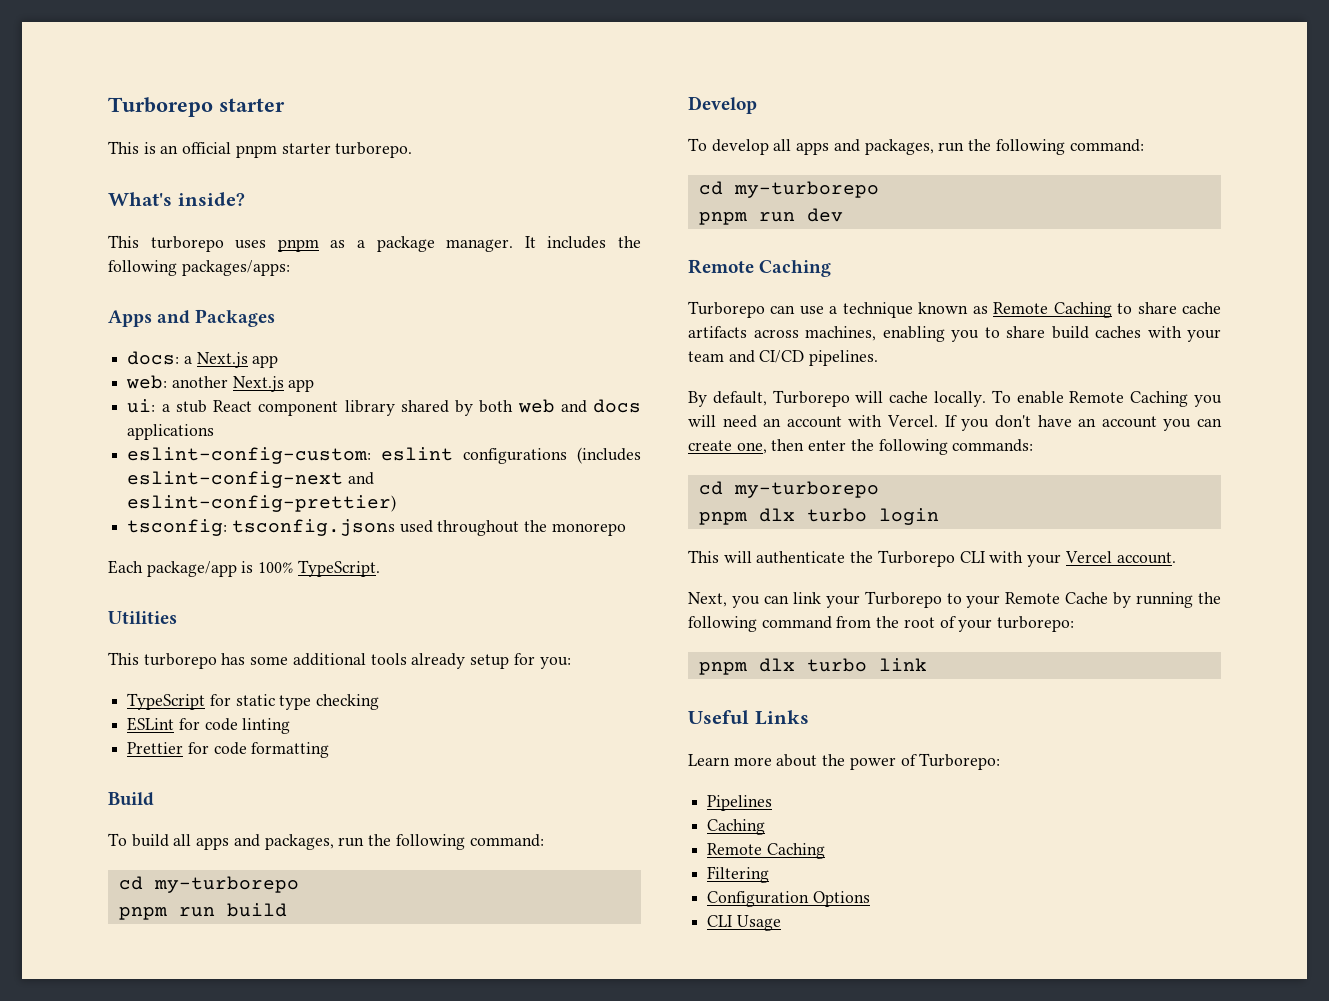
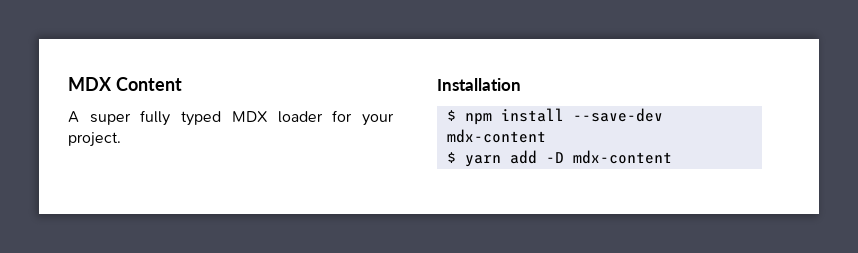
- Turborepo starter
- This is an official pnpm starter turborepo.
- What's inside?
- This turborepo uses pnpm as a package manager. It includes the following packages/apps:
- Apps and Packages
- docs: a Next.js app
- web: another Next.js app
- ui: a stub React component library shared by both web and docs applications
- eslint-config-custom: eslint configurations (includes eslint-config-next and eslint-config-prettier)
- tsconfig: tsconfig.jsons used throughout the monorepo
- Each package/app is 100% TypeScript.
- Utilities
- This turborepo has some additional tools already setup for you:
- TypeScript for static type checking
- ESLint for code linting
- Prettier for code formatting
- Build
- To build all apps and packages, run the following command:
- cd my-turborepo
- pnpm run build
- Develop
- To develop all apps and packages, run the following command:
- cd my-turborepo
- pnpm run dev
- Remote Caching
- Turborepo can use a technique known as Remote Caching to share cache artifacts across machines, enabling you to share build caches with your team and CI/CD pipelines.
- By default, Turborepo will cache locally. To enable Remote Caching you will need an account with Vercel. If you don't have an account you can create one, then enter the following commands:
- cd my-turborepo
- pnpm dlx turbo login
- This will authenticate the Turborepo CLI with your Vercel account.
- Next, you can link your Turborepo to your Remote Cache by running the following command from the root of your turborepo:
- pnpm dlx turbo link
- Useful Links
- Learn more about the power of Turborepo:
- Pipelines
- Caching
- Remote Caching
- Filtering
- Configuration Options
- CLI Usage
+ MDX Content
+ A super fully typed MDX loader for your project.
+ Installation
+ $ npm install --save-dev mdx-content
+ $ yarn add -D mdx-content

